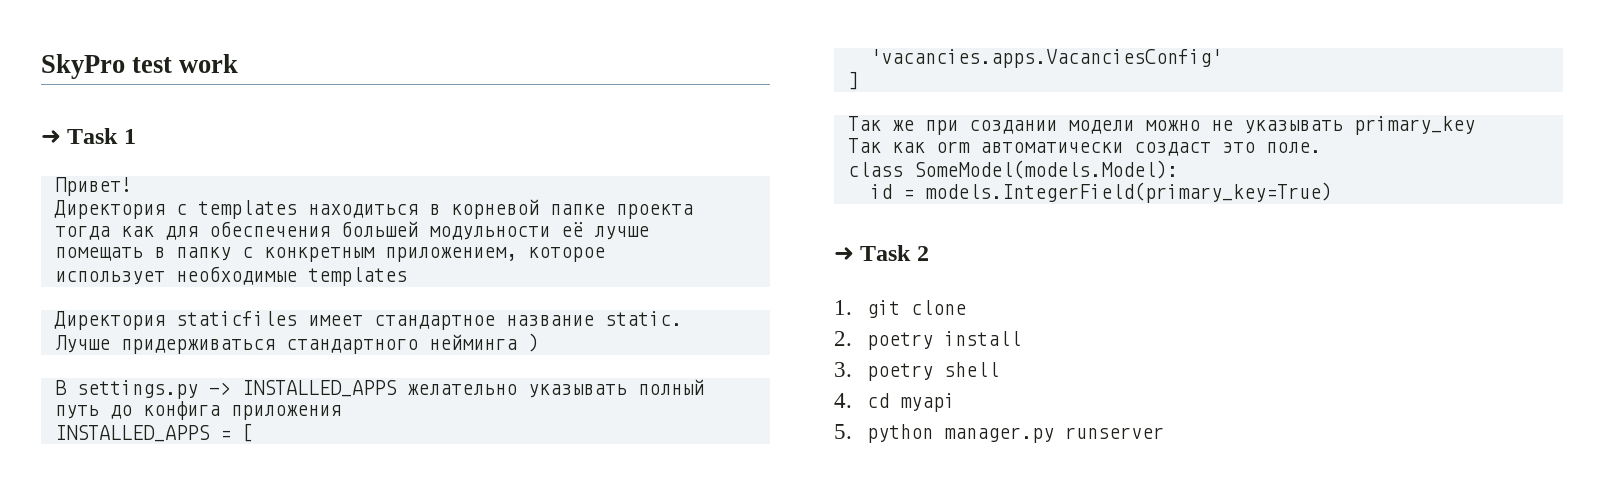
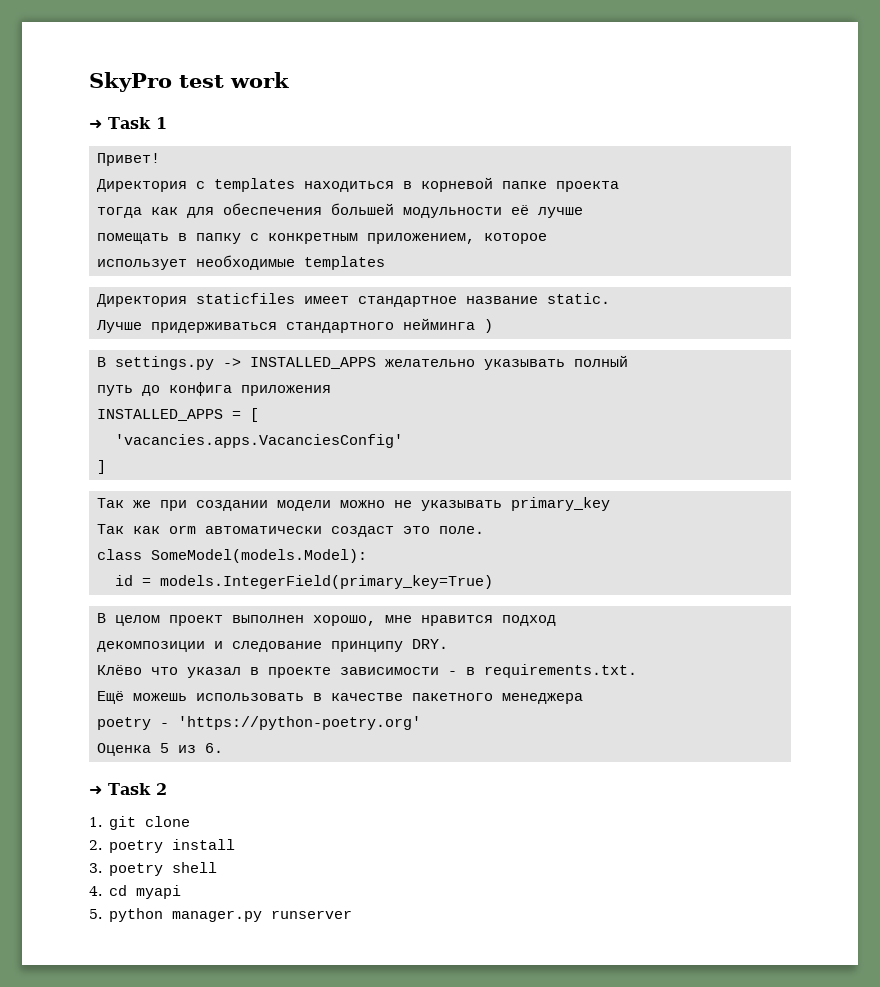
+ В целом проект выполнен хорошо, мне нравится подход
+ декомпозиции и следование принципу DRY.
+ Клёво что указал в проекте зависимости - в requirements.txt.
+ Ещё можешь использовать в качестве пакетного менеджера
+ poetry - 'https://python-poetry.org'
+ Оценка 5 из 6.

